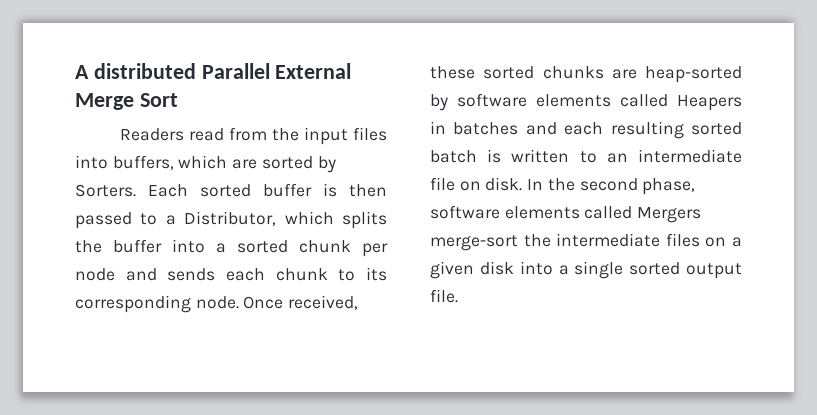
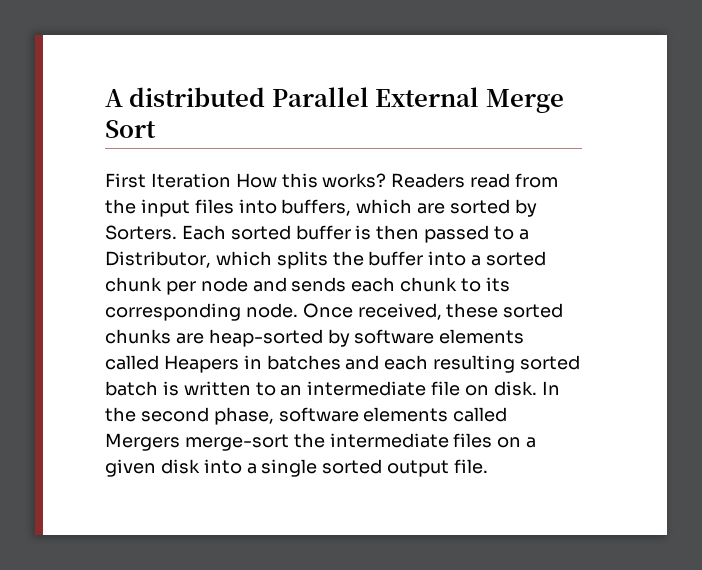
+ First Iteration How this works?

